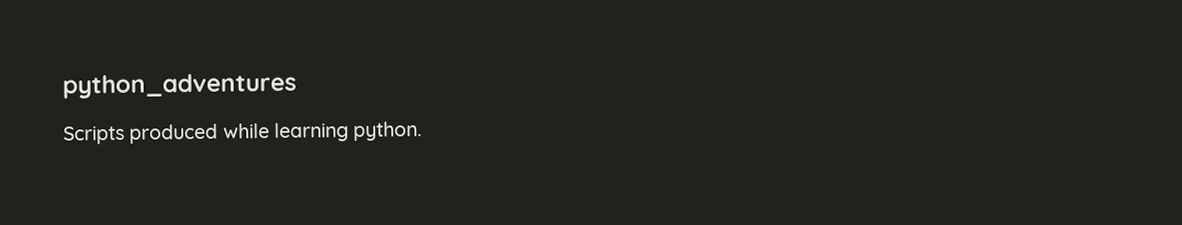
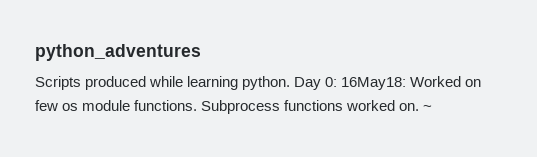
+ Day 0: 16May18: Worked on few os module functions. Subprocess functions worked on. ~

